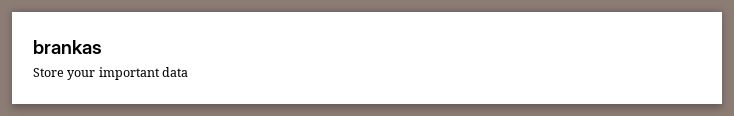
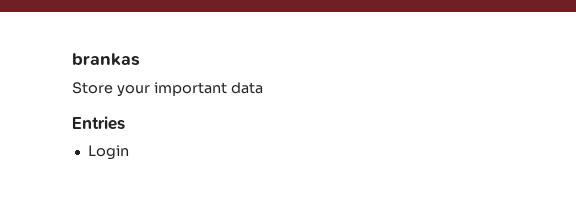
+ Entries
+ Login

